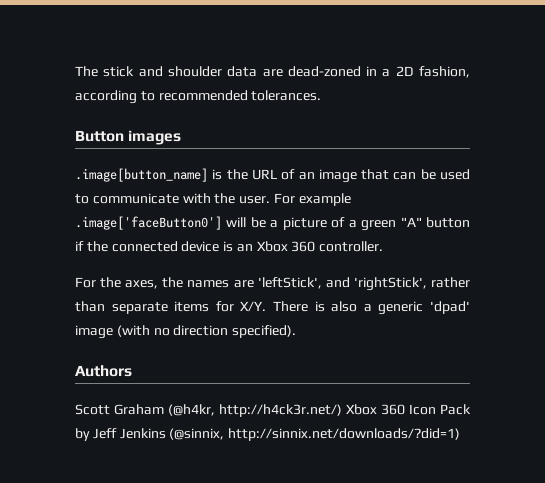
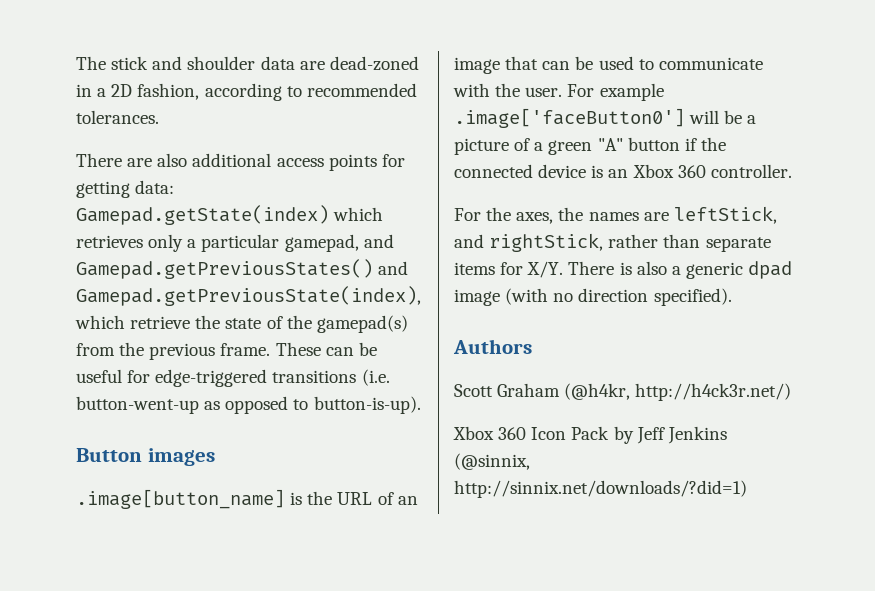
+ There are also additional access points for getting data: Gamepad.getState(index) which retrieves only a particular gamepad, and Gamepad.getPreviousStates() and Gamepad.getPreviousState(index), which retrieve the state of the gamepad(s) from the previous frame. These can be useful for edge-triggered transitions (i.e. button-went-up as opposed to button-is-up).
- For the axes, the names are 'leftStick', and 'rightStick', rather than separate items for X/Y. There is also a generic 'dpad' image (with no direction specified).
+ For the axes, the names are leftStick, and rightStick, rather than separate items for X/Y. There is also a generic dpad image (with no direction specified).
- Scott Graham (@h4kr, http://h4ck3r.net/) Xbox 360 Icon Pack by Jeff Jenkins (@sinnix, http://sinnix.net/downloads/?did=1)
+ Scott Graham (@h4kr, http://h4ck3r.net/)
+ Xbox 360 Icon Pack by Jeff Jenkins (@sinnix, http://sinnix.net/downloads/?did=1)

